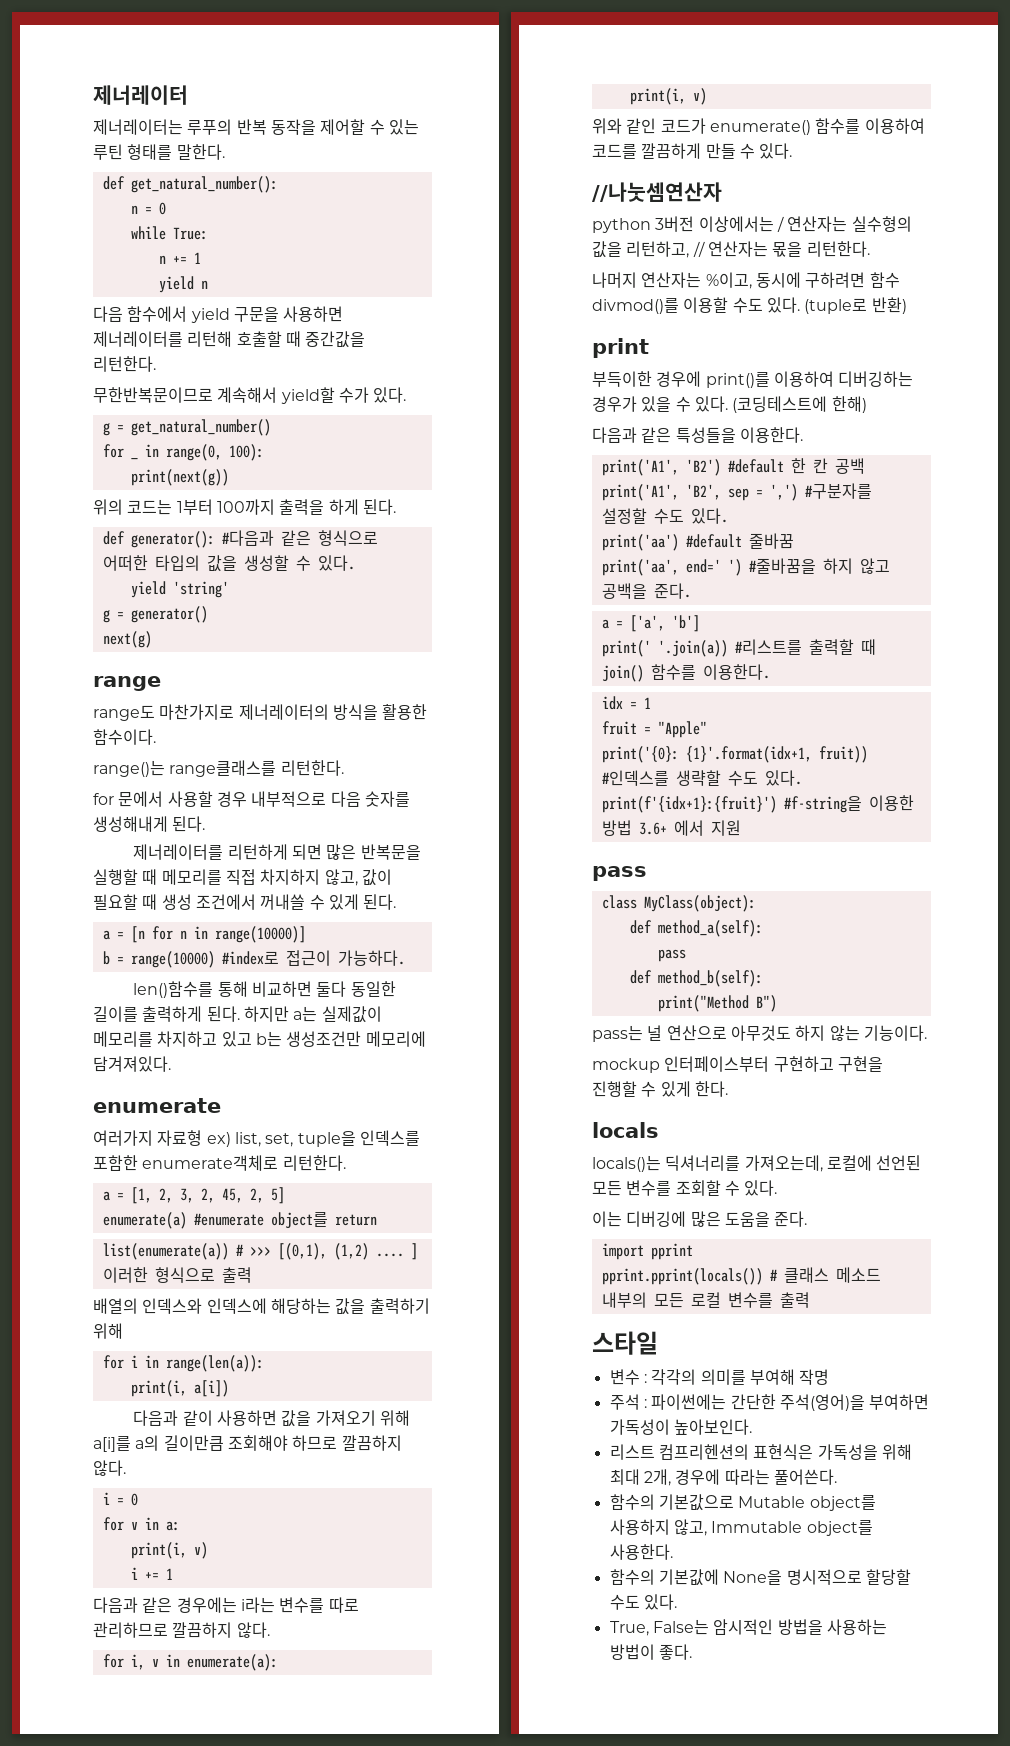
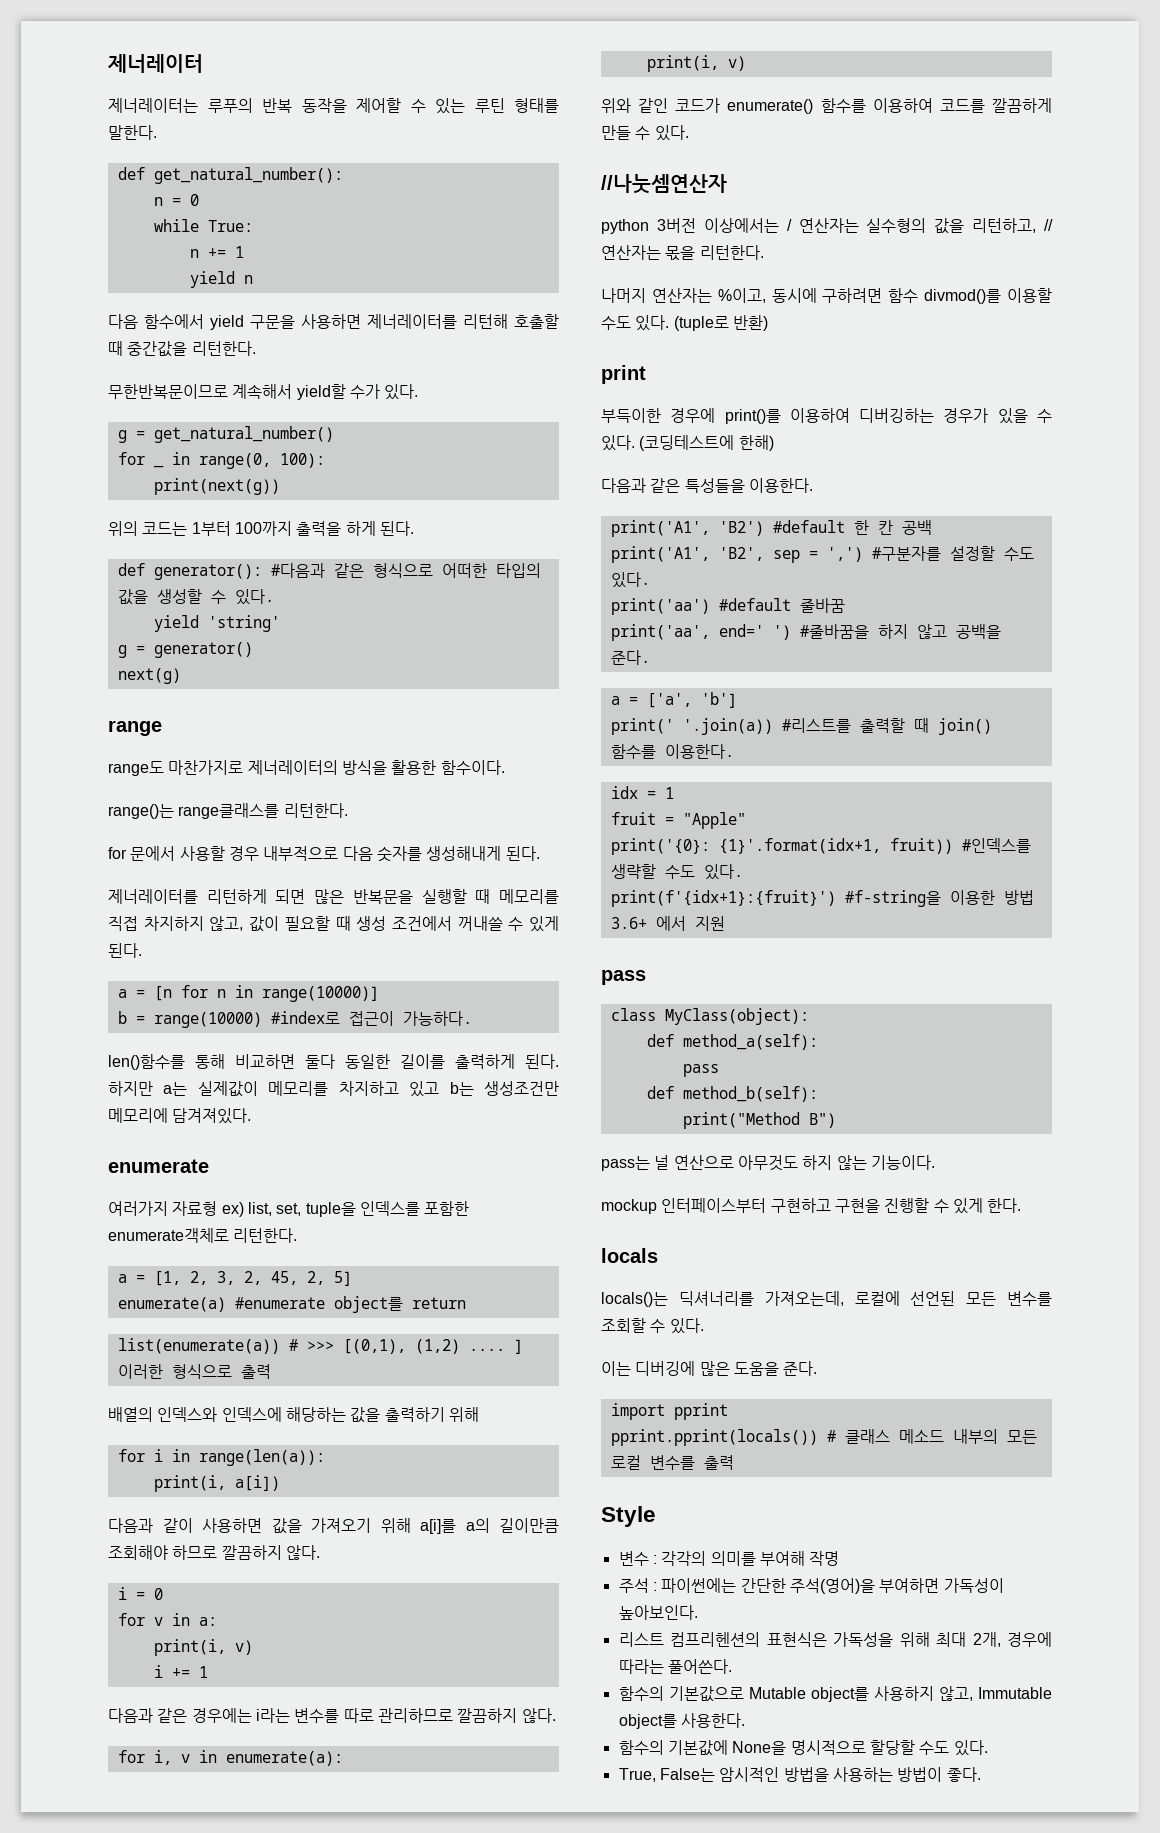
- 스타일
+ Style

